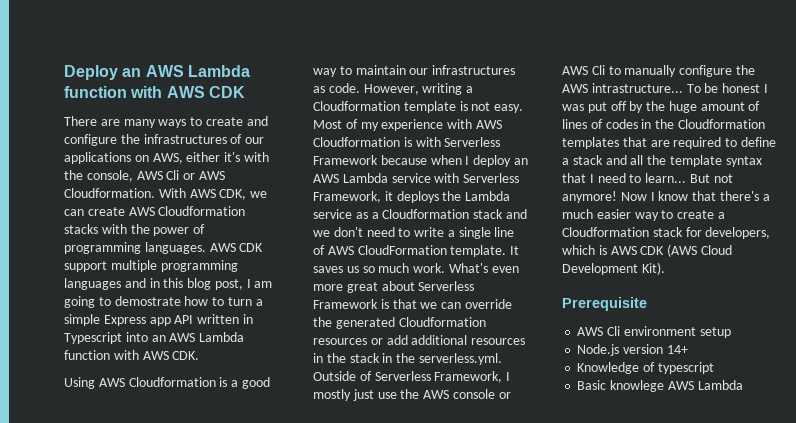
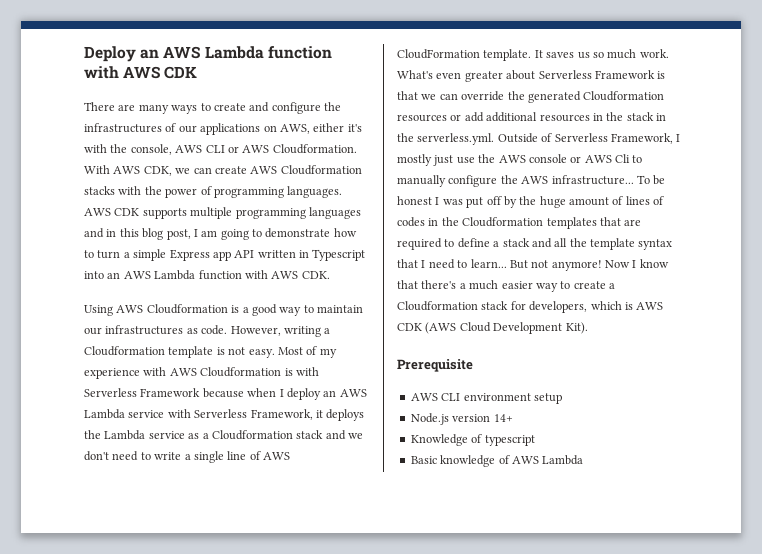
- There are many ways to create and configure the infrastructures of our applications on AWS, either it's with the console, AWS Cli or AWS Cloudformation.
+ There are many ways to create and configure the infrastructures of our applications on AWS, either it's with the console, AWS CLI or AWS Cloudformation.
- AWS CDK support multiple programming languages and in this blog post, I am going to demostrate how to turn a simple Express app API written in Typescript into an AWS Lambda function with AWS CDK.
+ AWS CDK supports multiple programming languages and in this blog post, I am going to demonstrate how to turn a simple Express app API written in Typescript into an AWS Lambda function with AWS CDK.
- What's even more great about Serverless Framework is that we can override the generated Cloudformation resources or add additional resources in the stack in the serverless.yml. Outside of Serverless Framework, I mostly just use the AWS console or AWS Cli to manually configure the AWS intrastructure...
+ What's even greater about Serverless Framework is that we can override the generated Cloudformation resources or add additional resources in the stack in the serverless.yml. Outside of Serverless Framework, I mostly just use the AWS console or AWS Cli to manually configure the AWS infrastructure...
- AWS Cli environment setup
+ AWS CLI environment setup
- Basic knowlege AWS Lambda
+ Basic knowledge of AWS Lambda

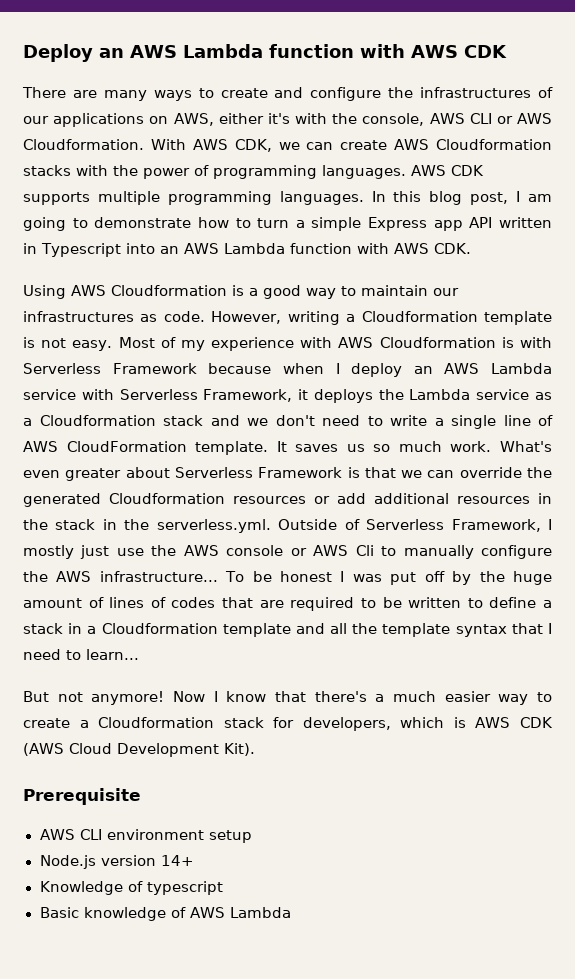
- AWS CDK supports multiple programming languages and in this blog post, I am going to demonstrate how to turn a simple Express app API written in Typescript into an AWS Lambda function with AWS CDK.
+ AWS CDK supports multiple programming languages. In this blog post, I am going to demonstrate how to turn a simple Express app API written in Typescript into an AWS Lambda function with AWS CDK.
- To be honest I was put off by the huge amount of lines of codes in the Cloudformation templates that are required to define a stack and all the template syntax that I need to learn... But not anymore!
+ To be honest I was put off by the huge amount of lines of codes that are required to be written to define a stack in a Cloudformation template and all the template syntax that I need to learn...
+ But not anymore!

